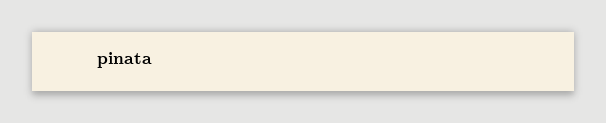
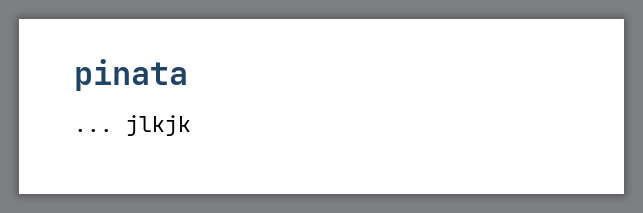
+ ... jlkjk

